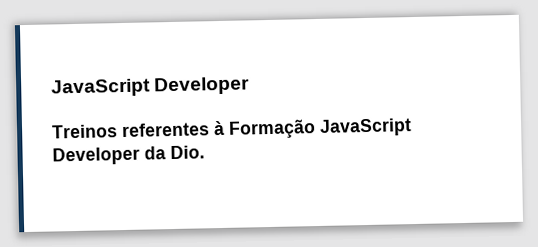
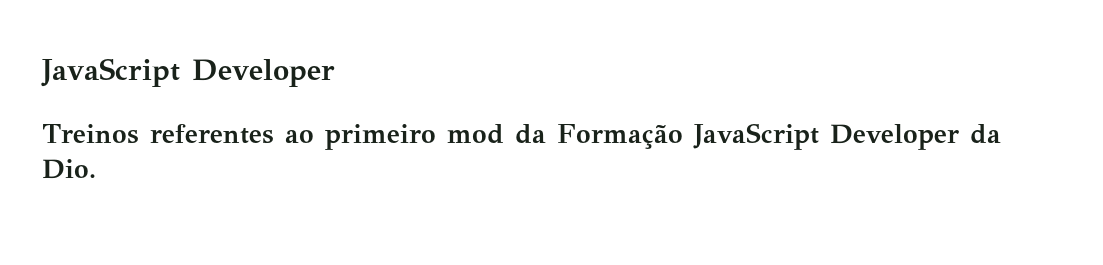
- Treinos referentes à Formação JavaScript Developer da Dio.
+ Treinos referentes ao primeiro mod da Formação JavaScript Developer da Dio.

